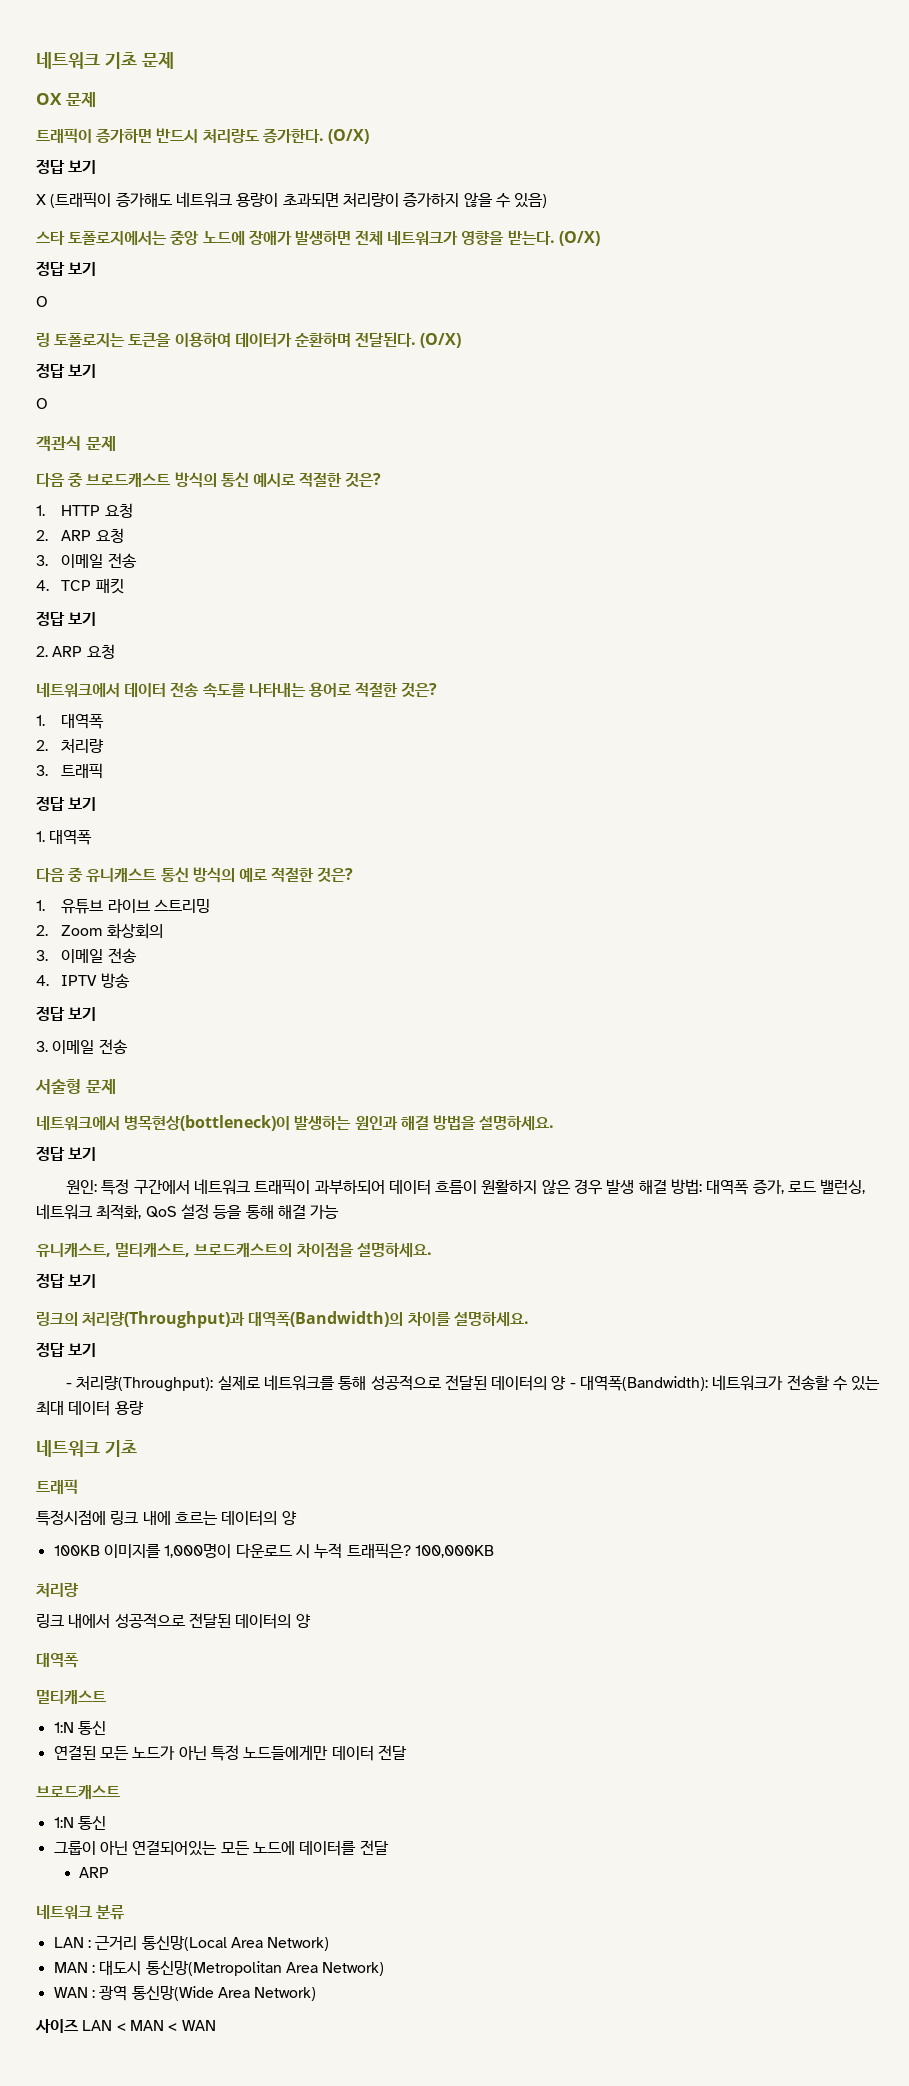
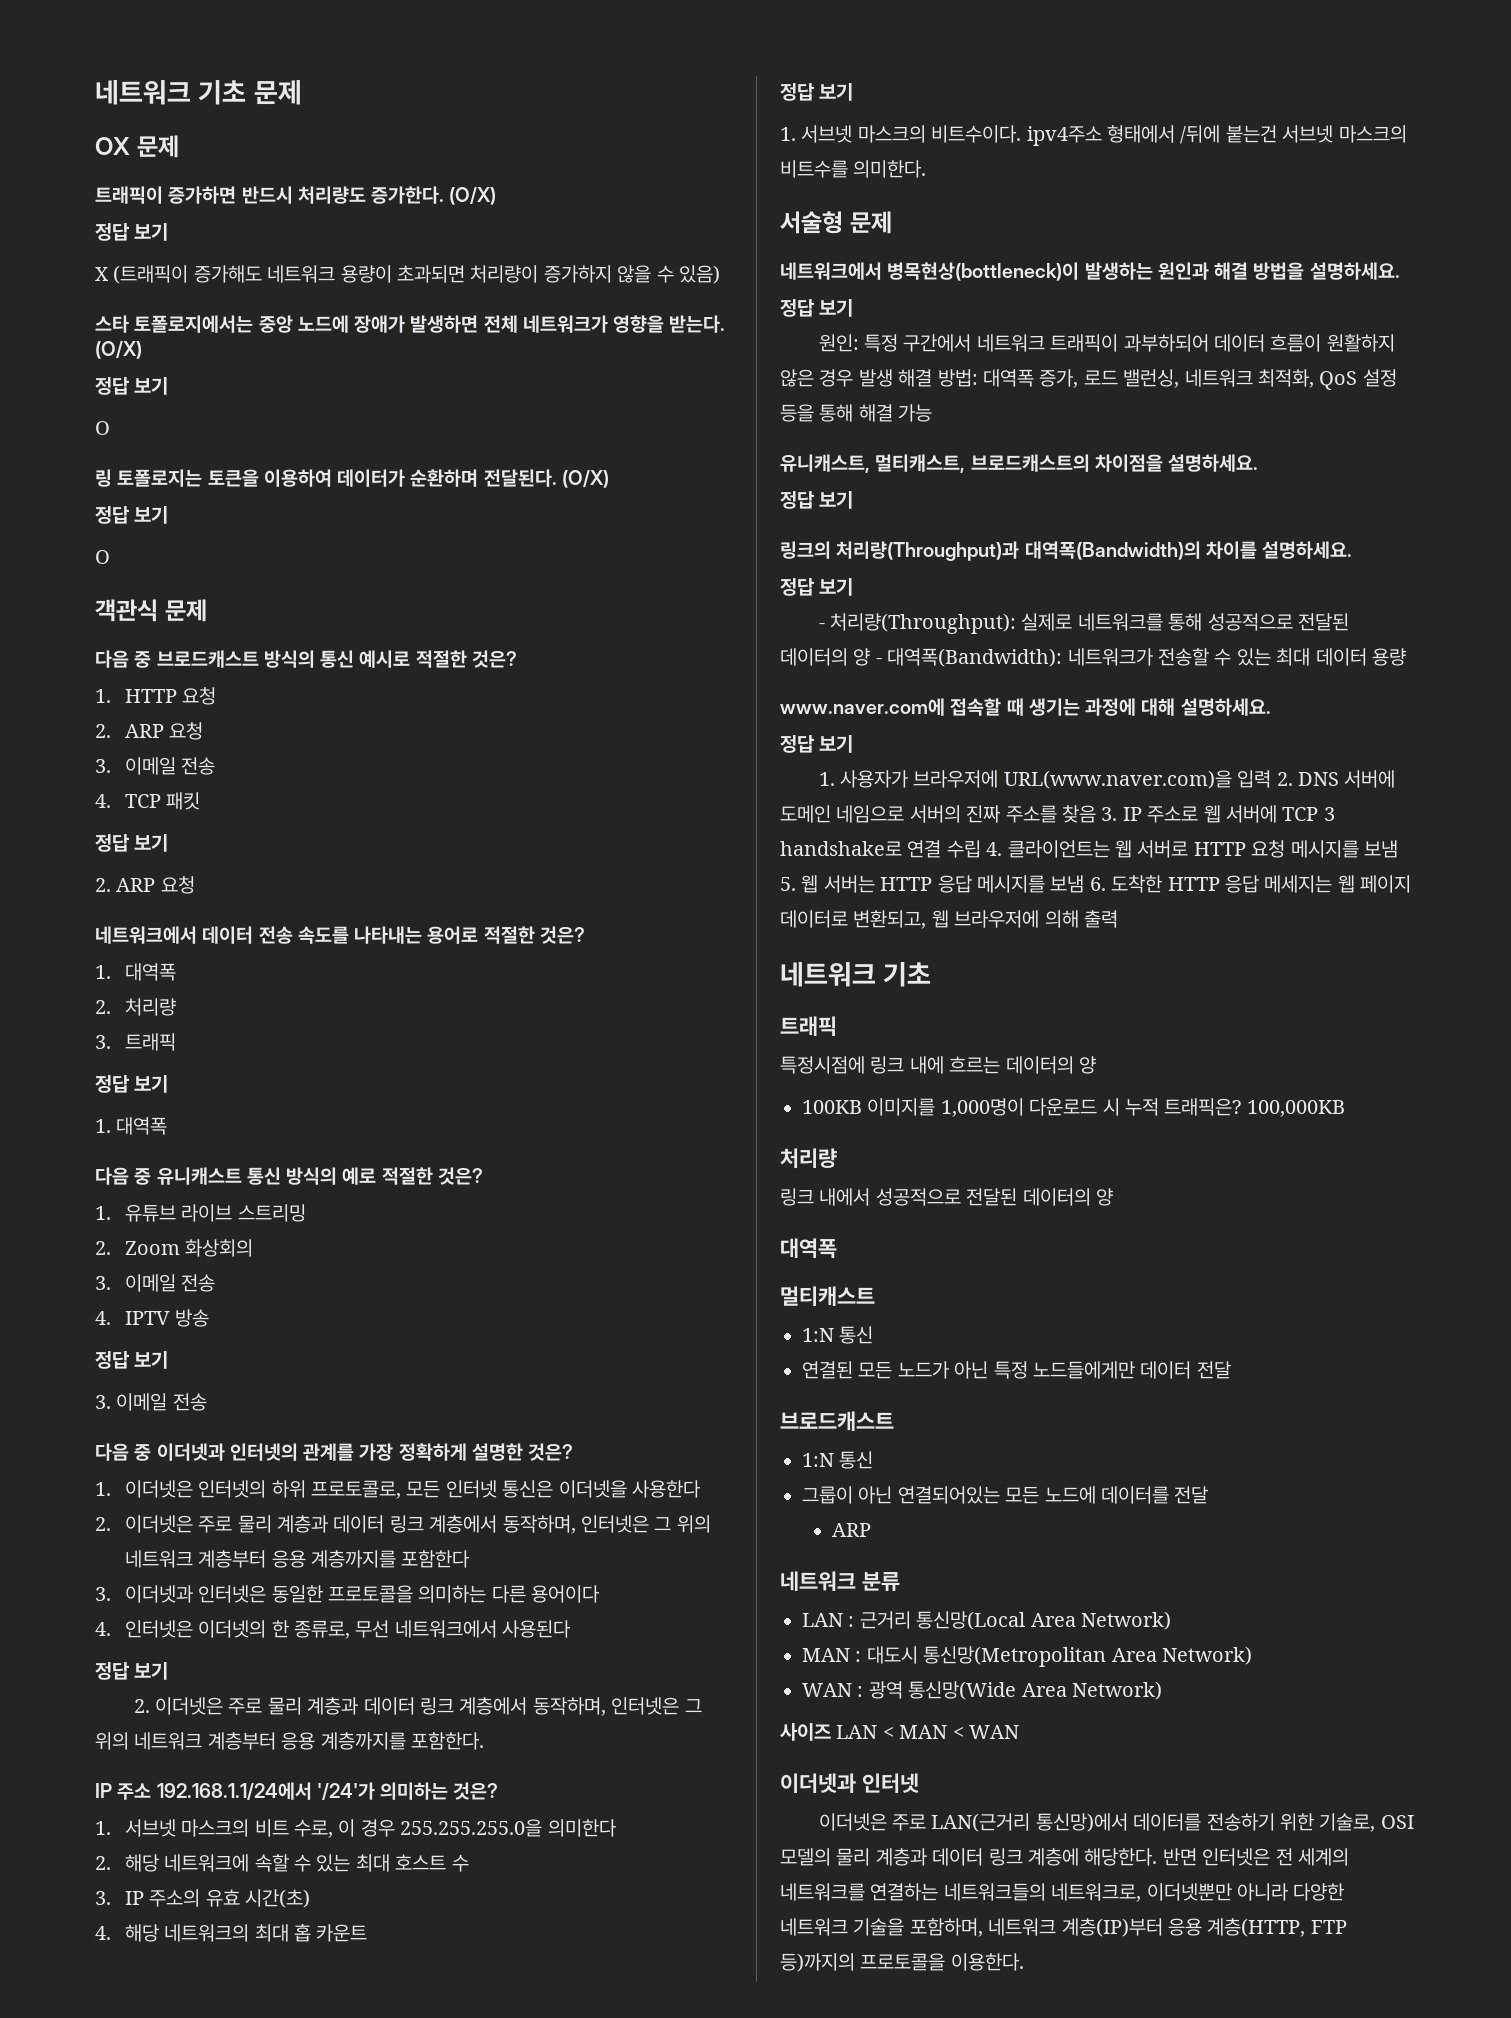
+ 다음 중 이더넷과 인터넷의 관계를 가장 정확하게 설명한 것은?
+ 1. 이더넷은 인터넷의 하위 프로토콜로, 모든 인터넷 통신은 이더넷을 사용한다
+ 2. 이더넷은 주로 물리 계층과 데이터 링크 계층에서 동작하며, 인터넷은 그 위의 네트워크 계층부터 응용 계층까지를 포함한다
+ 3. 이더넷과 인터넷은 동일한 프로토콜을 의미하는 다른 용어이다
+ 4. 인터넷은 이더넷의 한 종류로, 무선 네트워크에서 사용된다
+ 정답 보기
+ 2. 이더넷은 주로 물리 계층과 데이터 링크 계층에서 동작하며, 인터넷은 그 위의 네트워크 계층부터 응용 계층까지를 포함한다.
+ IP 주소 192.168.1.1/24에서 '/24'가 의미하는 것은?
+ 1. 서브넷 마스크의 비트 수로, 이 경우 255.255.255.0을 의미한다
+ 2. 해당 네트워크에 속할 수 있는 최대 호스트 수
+ 3. IP 주소의 유효 시간(초)
+ 4. 해당 네트워크의 최대 홉 카운트
+ 정답 보기
+ 1. 서브넷 마스크의 비트수이다. ipv4주소 형태에서 /뒤에 붙는건 서브넷 마스크의 비트수를 의미한다.
+ www.naver.com에 접속할 때 생기는 과정에 대해 설명하세요.
+ 정답 보기
+ 1. 사용자가 브라우저에 URL(www.naver.com)을 입력 2. DNS 서버에 도메인 네임으로 서버의 진짜 주소를 찾음 3. IP 주소로 웹 서버에 TCP 3 handshake로 연결 수립 4. 클라이언트는 웹 서버로 HTTP 요청 메시지를 보냄 5. 웹 서버는 HTTP 응답 메시지를 보냄 6. 도착한 HTTP 응답 메세지는 웹 페이지 데이터로 변환되고, 웹 브라우저에 의해 출력
+ 이더넷과 인터넷
+ 이더넷은 주로 LAN(근거리 통신망)에서 데이터를 전송하기 위한 기술로, OSI 모델의 물리 계층과 데이터 링크 계층에 해당한다. 반면 인터넷은 전 세계의 네트워크를 연결하는 네트워크들의 네트워크로, 이더넷뿐만 아니라 다양한 네트워크 기술을 포함하며, 네트워크 계층(IP)부터 응용 계층(HTTP, FTP 등)까지의 프로토콜을 이용한다.

